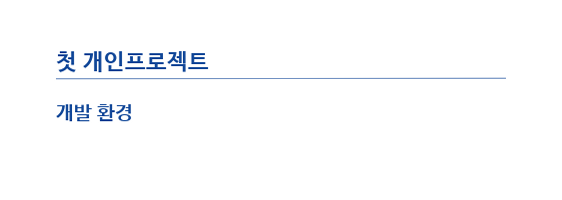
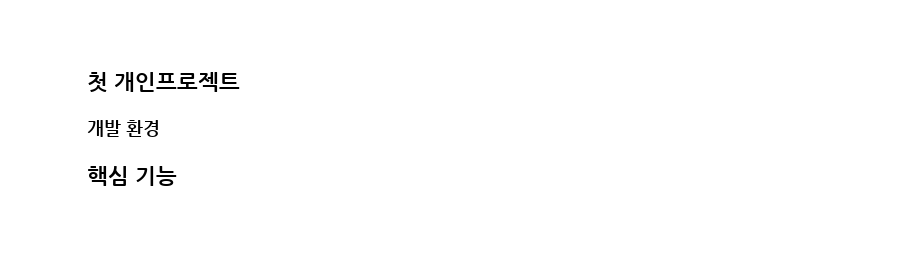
+ 핵심 기능

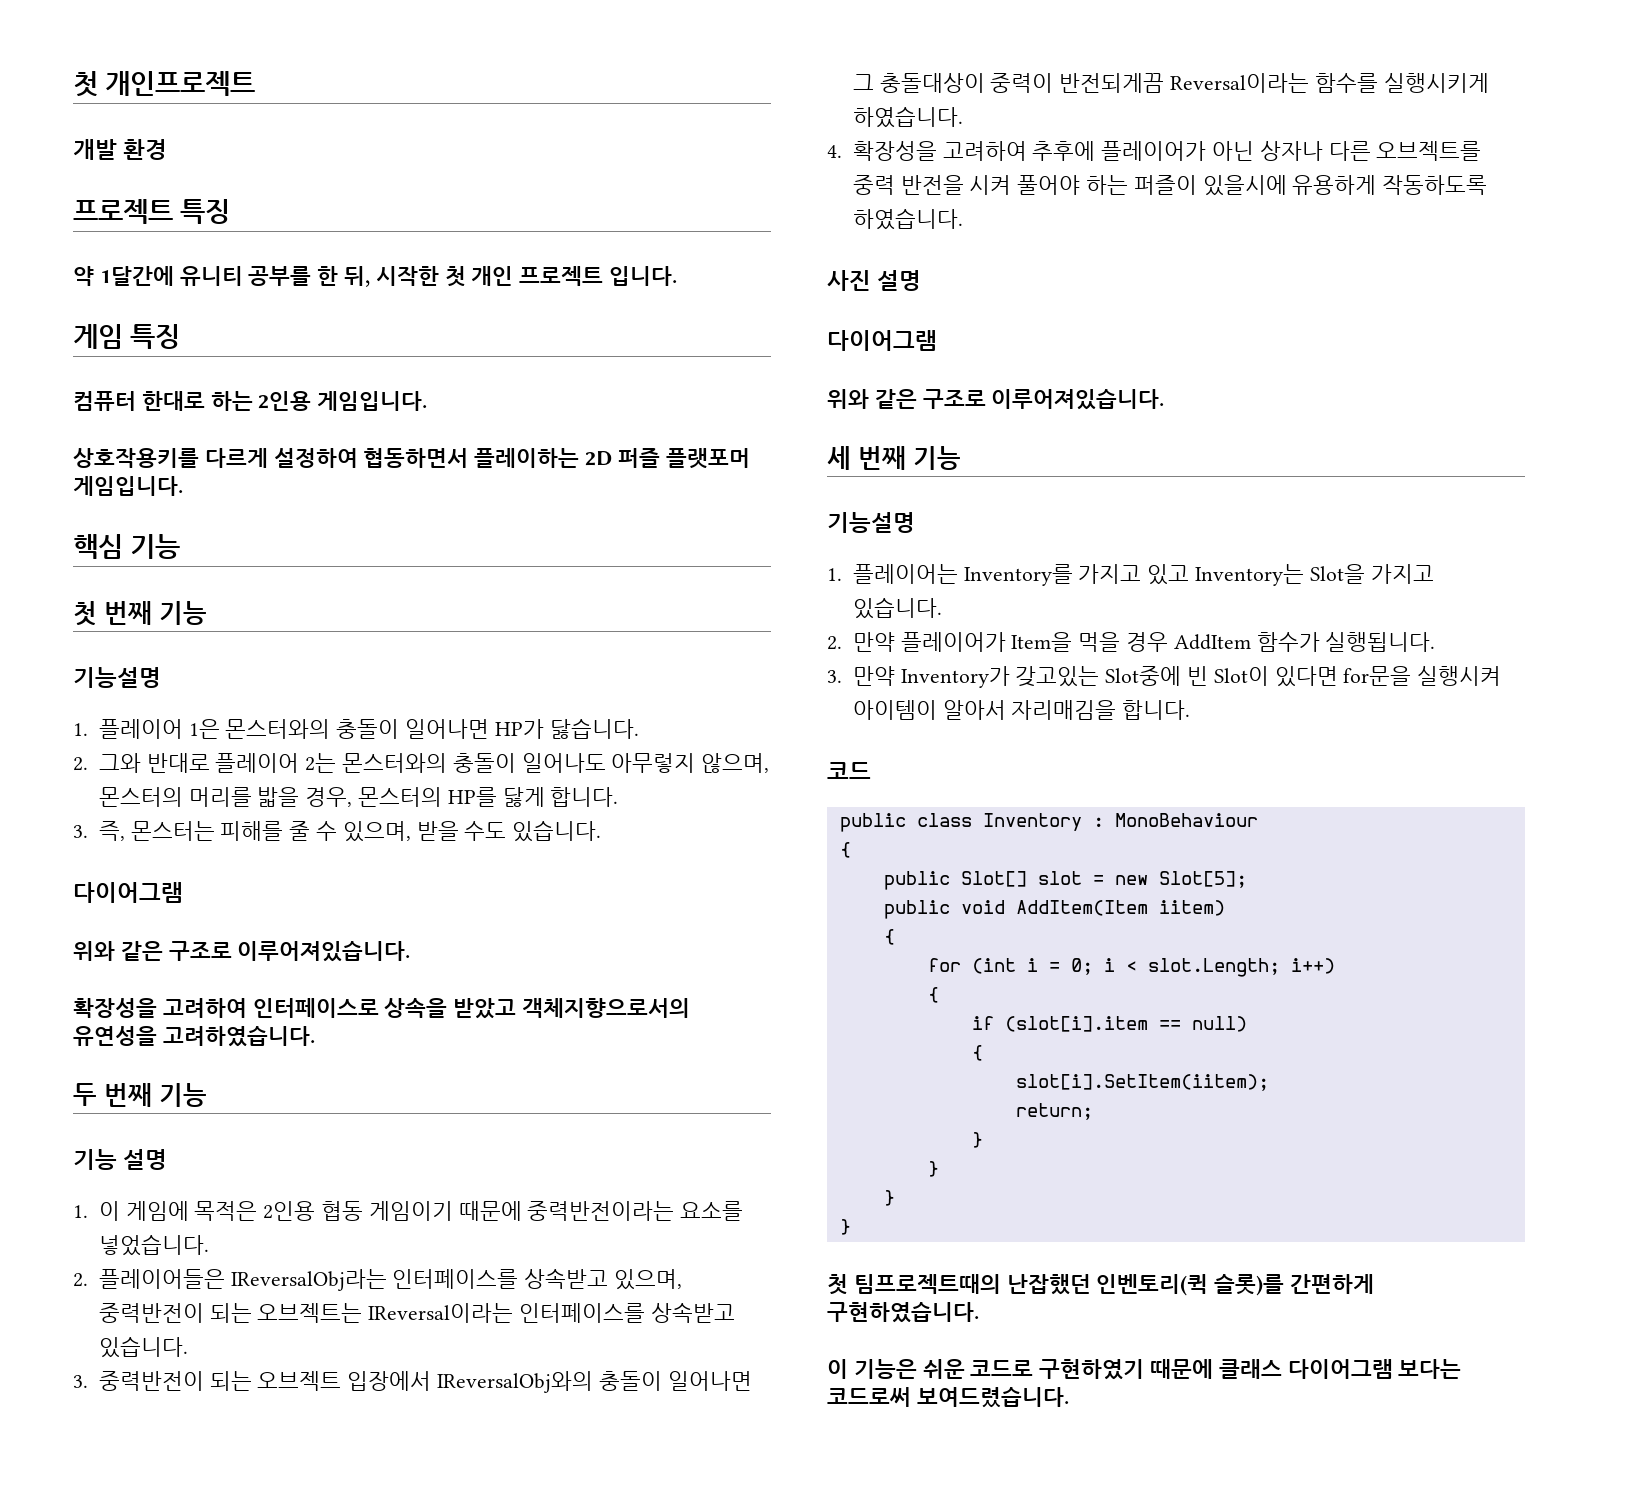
+ 프로젝트 특징
+ 약 1달간에 유니티 공부를 한 뒤, 시작한 첫 개인 프로젝트 입니다.
+ 게임 특징
+ 컴퓨터 한대로 하는 2인용 게임입니다.
+ 상호작용키를 다르게 설정하여 협동하면서 플레이하는 2D 퍼즐 플랫포머 게임입니다.
  핵심 기능
+ 첫 번째 기능
+ 기능설명
+ 1. 플레이어 1은 몬스터와의 충돌이 일어나면 HP가 닳습니다.
+ 2. 그와 반대로 플레이어 2는 몬스터와의 충돌이 일어나도 아무렇지 않으며, 몬스터의 머리를 밟을 경우, 몬스터의 HP를 닳게 합니다.
+ 3. 즉, 몬스터는 피해를 줄 수 있으며, 받을 수도 있습니다.
+ 다이어그램
+ 위와 같은 구조로 이루어져있습니다.
+ 확장성을 고려하여 인터페이스로 상속을 받았고 객체지향으로서의 유연성을 고려하였습니다.
+ 두 번째 기능
+ 기능 설명
+ 1. 이 게임에 목적은 2인용 협동 게임이기 때문에 중력반전이라는 요소를 넣었습니다.
+ 2. 플레이어들은 IReversalObj라는 인터페이스를 상속받고 있으며, 중력반전이 되는 오브젝트는 IReversal이라는 인터페이스를 상속받고 있습니다.
+ 3. 중력반전이 되는 오브젝트 입장에서 IReversalObj와의 충돌이 일어나면 그 충돌대상이 중력이 반전되게끔 Reversal이라는 함수를 실행시키게 하였습니다.
+ 4. 확장성을 고려하여 추후에 플레이어가 아닌 상자나 다른 오브젝트를 중력 반전을 시켜 풀어야 하는 퍼즐이 있을시에 유용하게 작동하도록 하였습니다.
+ 사진 설명
+ 다이어그램
+ 위와 같은 구조로 이루어져있습니다.
+ 세 번째 기능
+ 기능설명
+ 1. 플레이어는 Inventory를 가지고 있고 Inventory는 Slot을 가지고 있습니다.
+ 2. 만약 플레이어가 Item을 먹을 경우 AddItem 함수가 실행됩니다.
+ 3. 만약 Inventory가 갖고있는 Slot중에 빈 Slot이 있다면 for문을 실행시켜 아이템이 알아서 자리매김을 합니다.
+ 코드
+ public class Inventory : MonoBehaviour
+ {
+ public Slot[] slot = new Slot[5];
+ public void AddItem(Item iitem)
+ {
+ for (int i = 0; i < slot.Length; i++)
+ {
+ if (slot[i].item == null)
+ {
+ slot[i].SetItem(iitem);
+ return;
+ }
+ }
+ }
+ }
+ 첫 팀프로젝트때의 난잡했던 인벤토리(퀵 슬롯)를 간편하게 구현하였습니다.
+ 이 기능은 쉬운 코드로 구현하였기 때문에 클래스 다이어그램 보다는 코드로써 보여드렸습니다.

